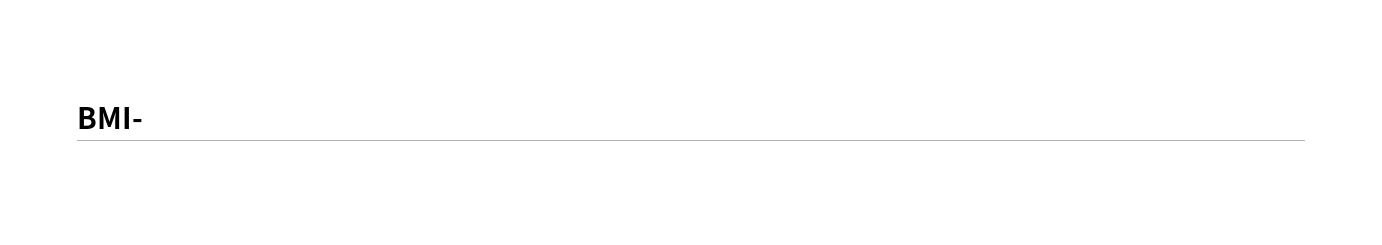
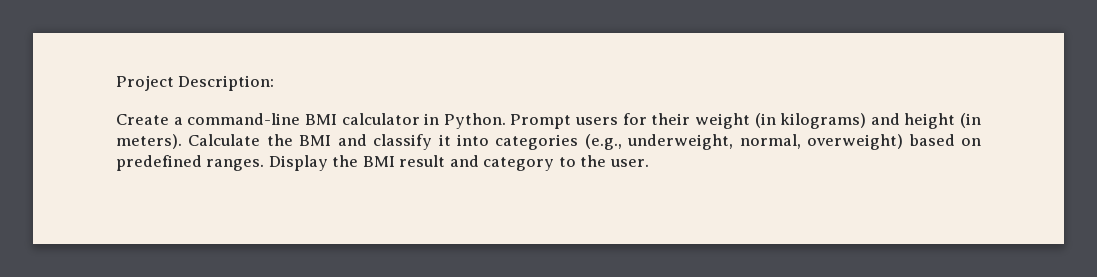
- BMI-
+ Project Description:
+ Create a command-line BMI calculator in Python. Prompt users for their weight (in kilograms) and height (in meters). Calculate the BMI and classify it into categories (e.g., underweight, normal, overweight) based on predefined ranges. Display the BMI result and category to the user.

